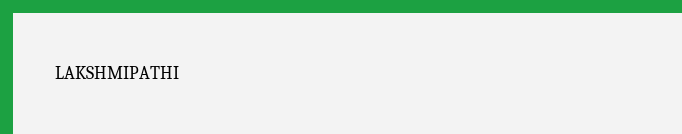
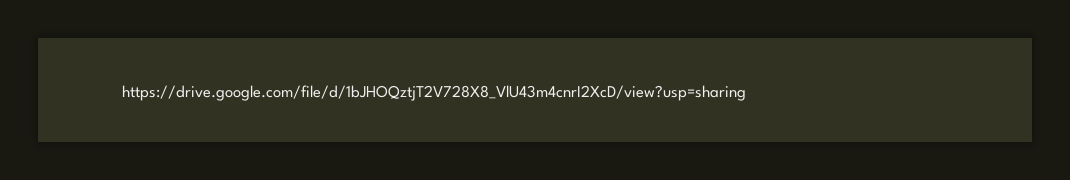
- LAKSHMIPATHI
+ https://drive.google.com/file/d/1bJHOQztjT2V728X8_VlU43m4cnrI2XcD/view?usp=sharing

